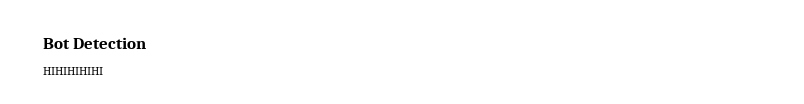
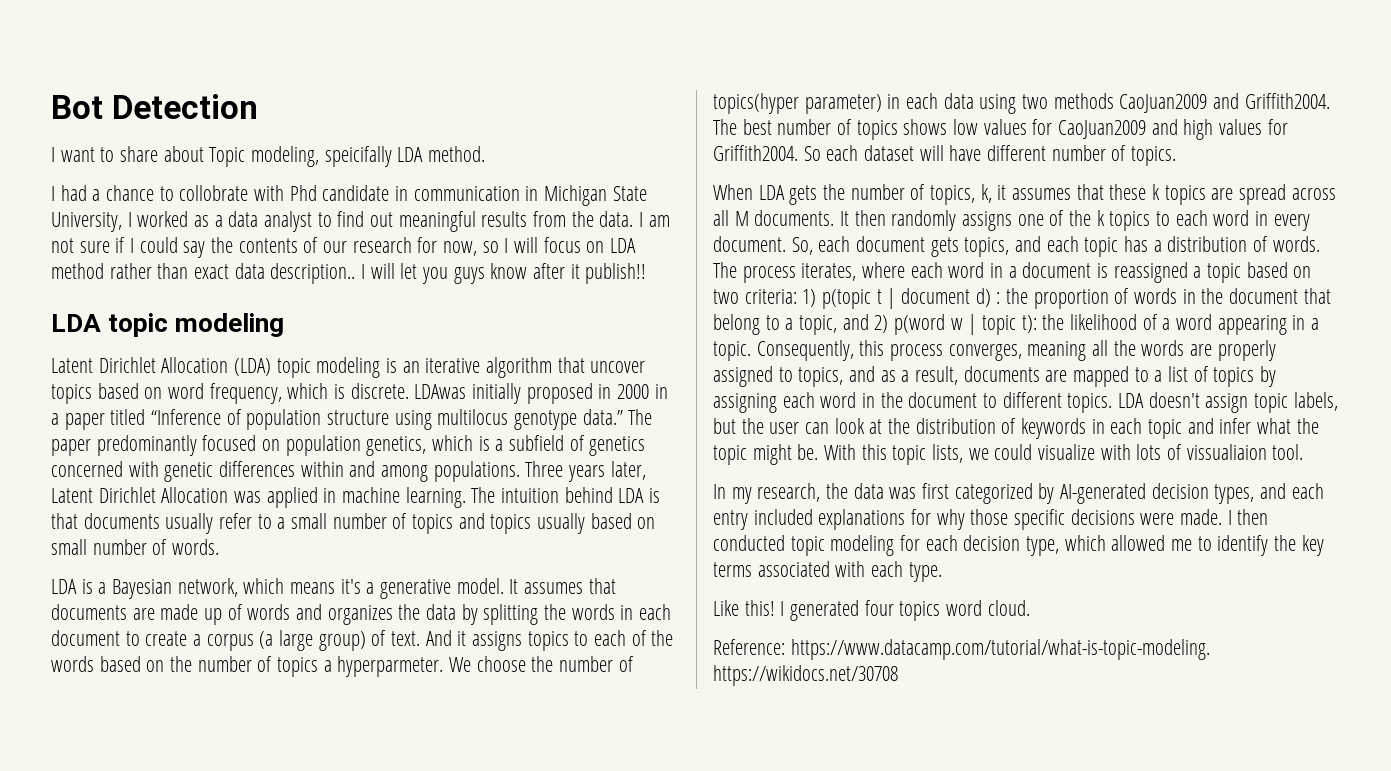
- HIHIHIHIHI
+ I want to share about Topic modeling, speicifally LDA method.
+ I had a chance to collobrate with Phd candidate in communication in Michigan State University, I worked as a data analyst to find out meaningful results from the data. I am not sure if I could say the contents of our research for now, so I will focus on LDA method rather than exact data description.. I will let you guys know after it publish!!
+ LDA topic modeling
+ Latent Dirichlet Allocation (LDA) topic modeling is an iterative algorithm that uncover topics based on word frequency, which is discrete. LDAwas initially proposed in 2000 in a paper titled “Inference of population structure using multilocus genotype data.” The paper predominantly focused on population genetics, which is a subfield of genetics concerned with genetic differences within and among populations. Three years later, Latent Dirichlet Allocation was applied in machine learning. The intuition behind LDA is that documents usually refer to a small number of topics and topics usually based on small number of words.
+ LDA is a Bayesian network, which means it's a generative model. It assumes that documents are made up of words and organizes the data by splitting the words in each document to create a corpus (a large group) of text. And it assigns topics to each of the words based on the number of topics a hyperparmeter. We choose the number of topics(hyper parameter) in each data using two methods CaoJuan2009 and Griffith2004. The best number of topics shows low values for CaoJuan2009 and high values for Griffith2004. So each dataset will have different number of topics.
+ When LDA gets the number of topics, k, it assumes that these k topics are spread across all M documents. It then randomly assigns one of the k topics to each word in every document. So, each document gets topics, and each topic has a distribution of words. The process iterates, where each word in a document is reassigned a topic based on two criteria: 1) p(topic t | document d) : the proportion of words in the document that belong to a topic, and 2) p(word w | topic t): the likelihood of a word appearing in a topic. Consequently, this process converges, meaning all the words are properly assigned to topics, and as a result, documents are mapped to a list of topics by assigning each word in the document to different topics. LDA doesn't assign topic labels, but the user can look at the distribution of keywords in each topic and infer what the topic might be. With this topic lists, we could visualize with lots of vissualiaion tool.
+ In my research, the data was first categorized by AI-generated decision types, and each entry included explanations for why those specific decisions were made. I then conducted topic modeling for each decision type, which allowed me to identify the key terms associated with each type.
+ Like this! I generated four topics word cloud.
+ Reference: https://www.datacamp.com/tutorial/what-is-topic-modeling. https://wikidocs.net/30708

